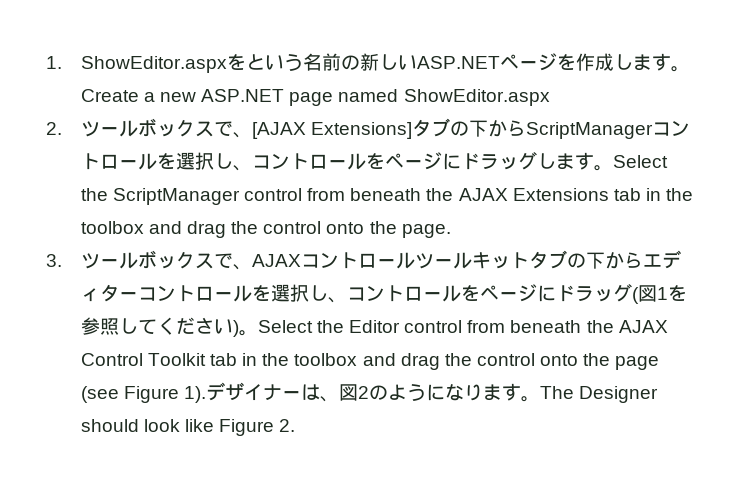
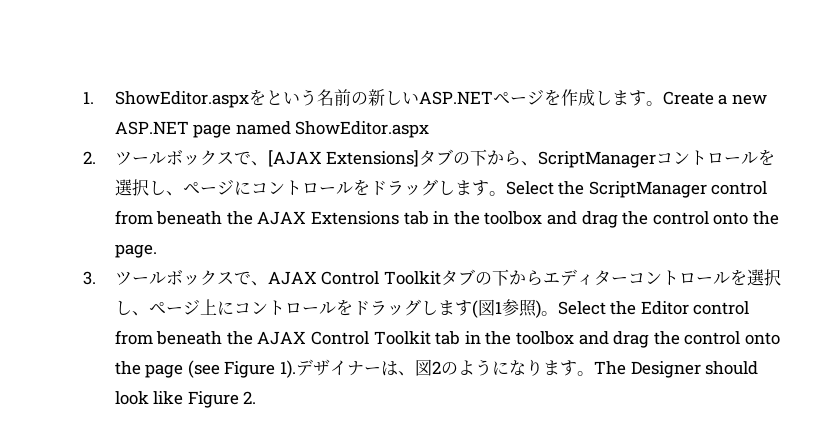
- 2.ツールボックスで、[AJAX Extensions]タブの下からScriptManagerコントロールを選択し、コントロールをページにドラッグします。
+ 2.ツールボックスで、[AJAX Extensions]タブの下から、ScriptManagerコントロールを選択し、ページにコントロールをドラッグします。
- 3.ツールボックスで、AJAXコントロールツールキットタブの下からエディターコントロールを選択し、コントロールをページにドラッグ(図1を参照してください)。
+ 3.ツールボックスで、AJAX Control Toolkitタブの下からエディターコントロールを選択し、ページ上にコントロールをドラッグします(図1参照)。

